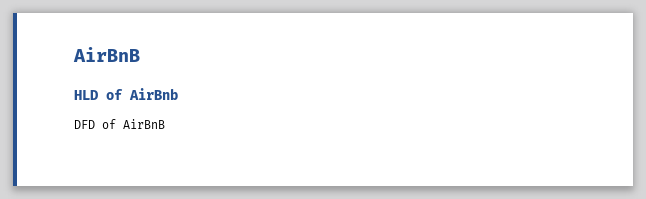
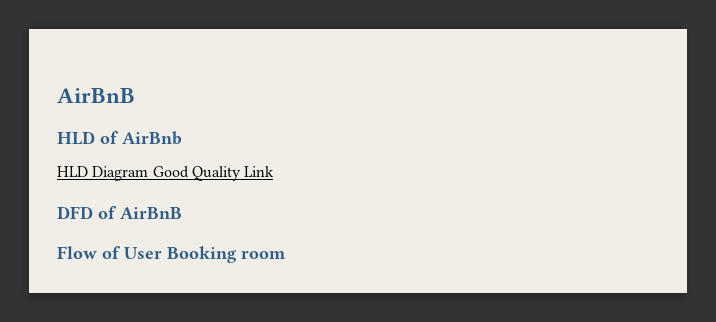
+ HLD Diagram Good Quality Link
  DFD of AirBnB
+ Flow of User Booking room

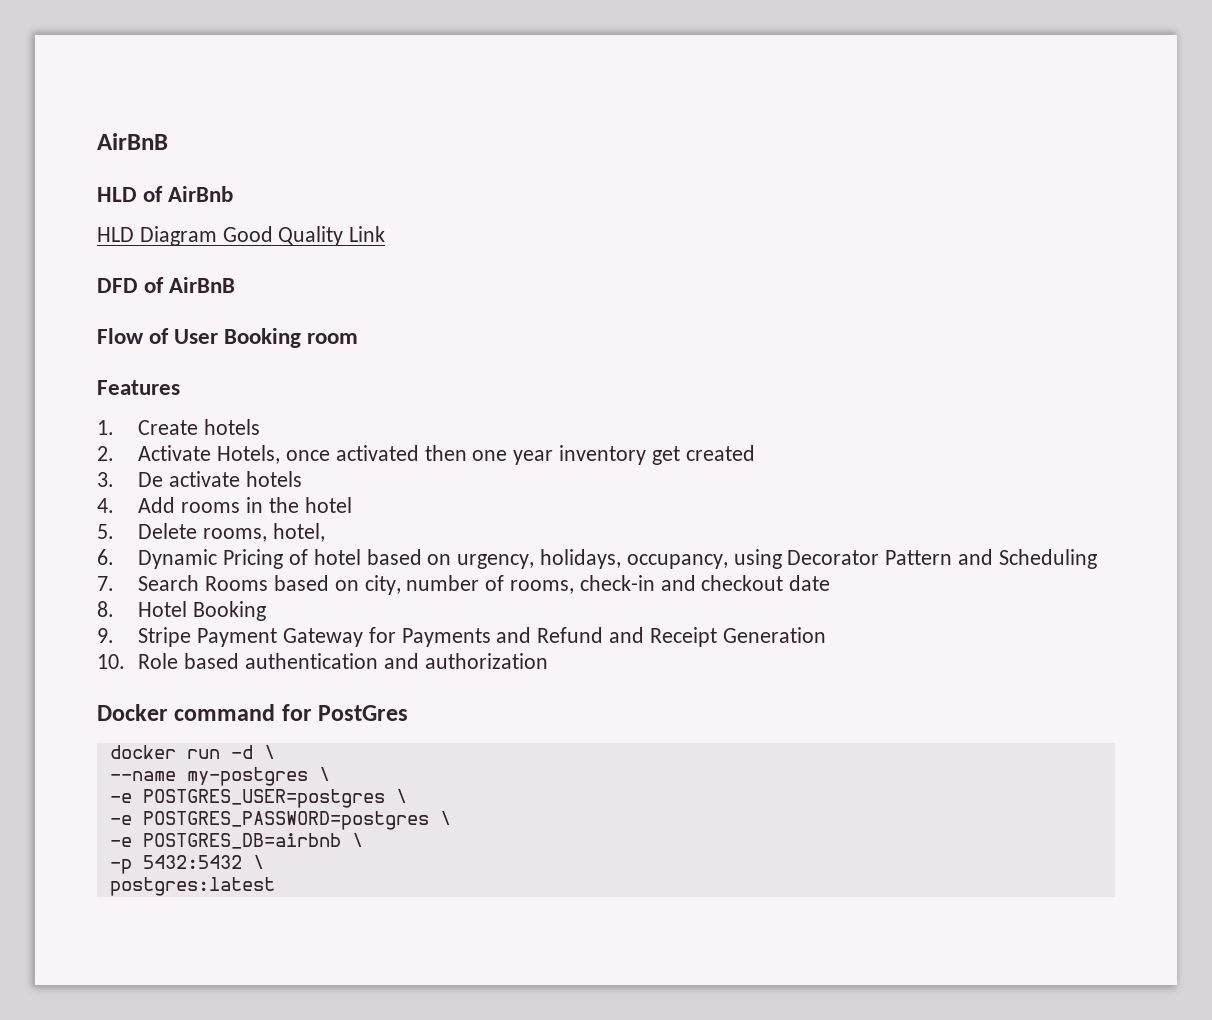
+ Features
+ 1. Create hotels
+ 2. Activate Hotels, once activated then one year inventory get created
+ 3. De activate hotels
+ 4. Add rooms in the hotel
+ 5. Delete rooms, hotel,
+ 6. Dynamic Pricing of hotel based on urgency, holidays, occupancy, using Decorator Pattern and Scheduling
+ 7. Search Rooms based on city, number of rooms, check-in and checkout date
+ 8. Hotel Booking
+ 9. Stripe Payment Gateway for Payments and Refund and Receipt Generation
+ 10. Role based authentication and authorization
+ Docker command for PostGres
+ docker run -d \
+ --name my-postgres \
+ -e POSTGRES_USER=postgres \
+ -e POSTGRES_PASSWORD=postgres \
+ -e POSTGRES_DB=airbnb \
+ -p 5432:5432 \
+ postgres:latest

